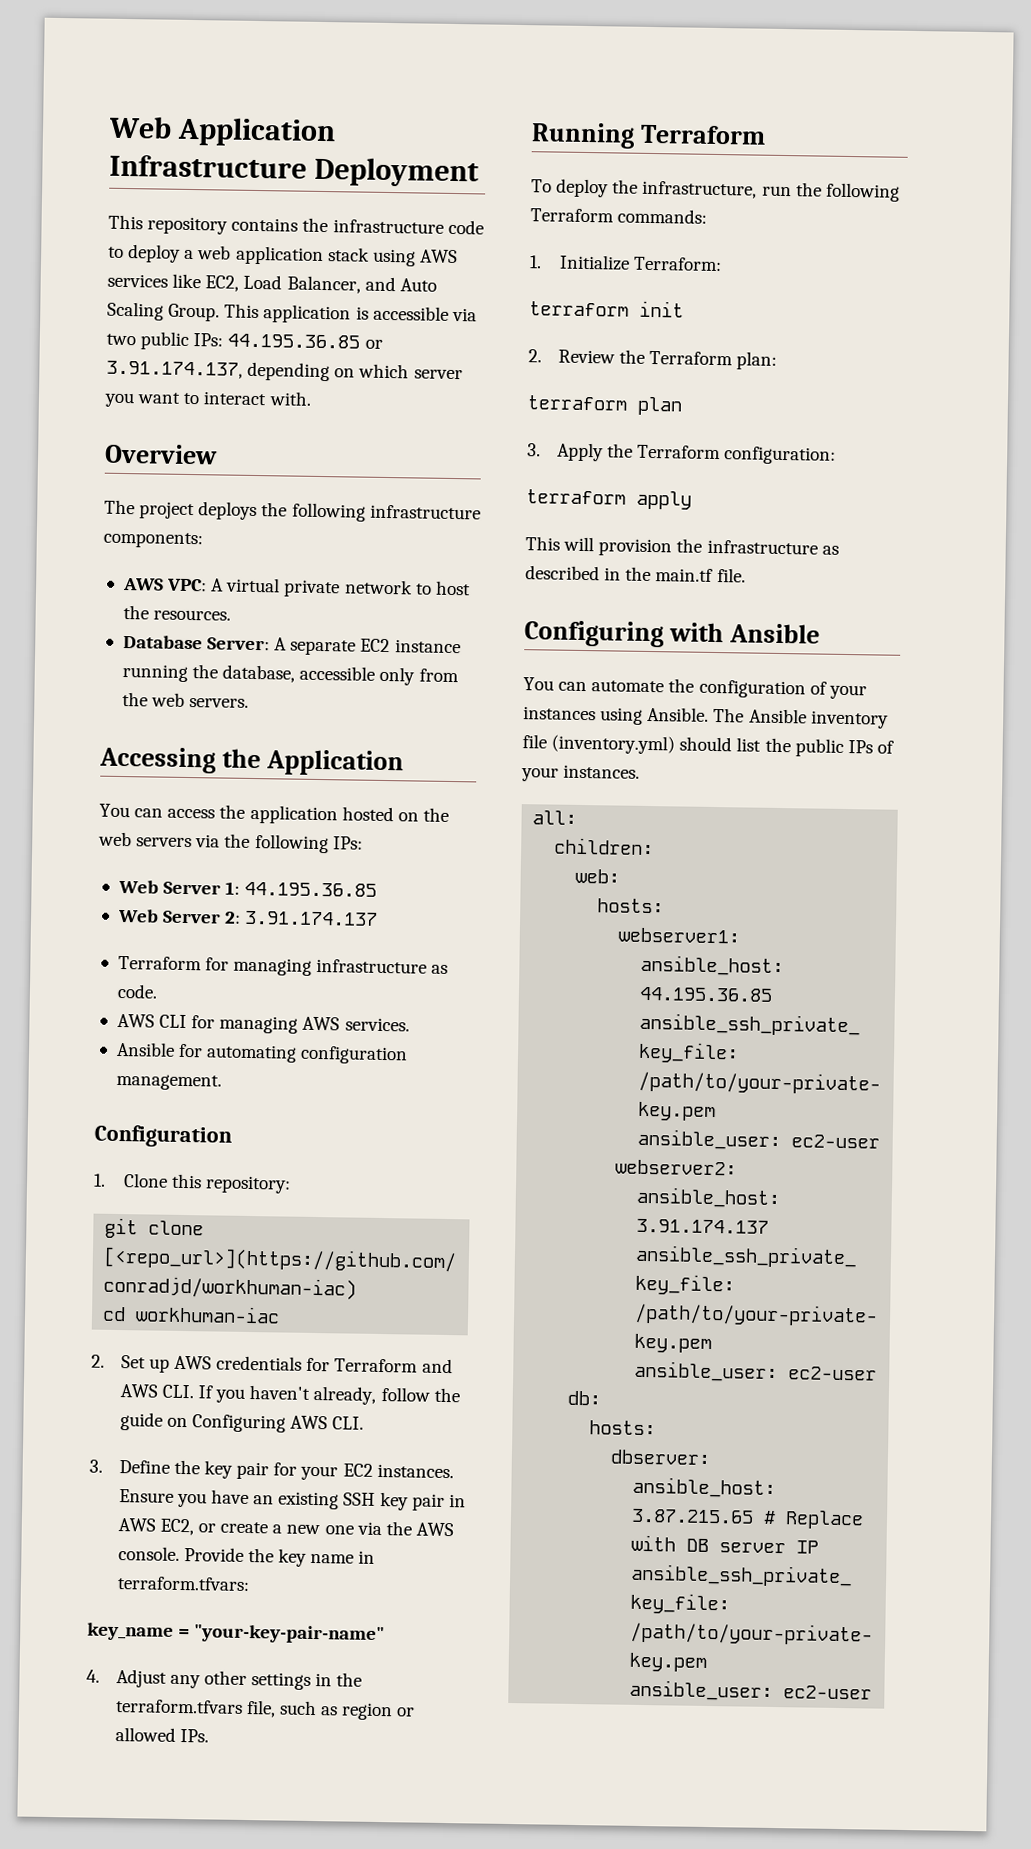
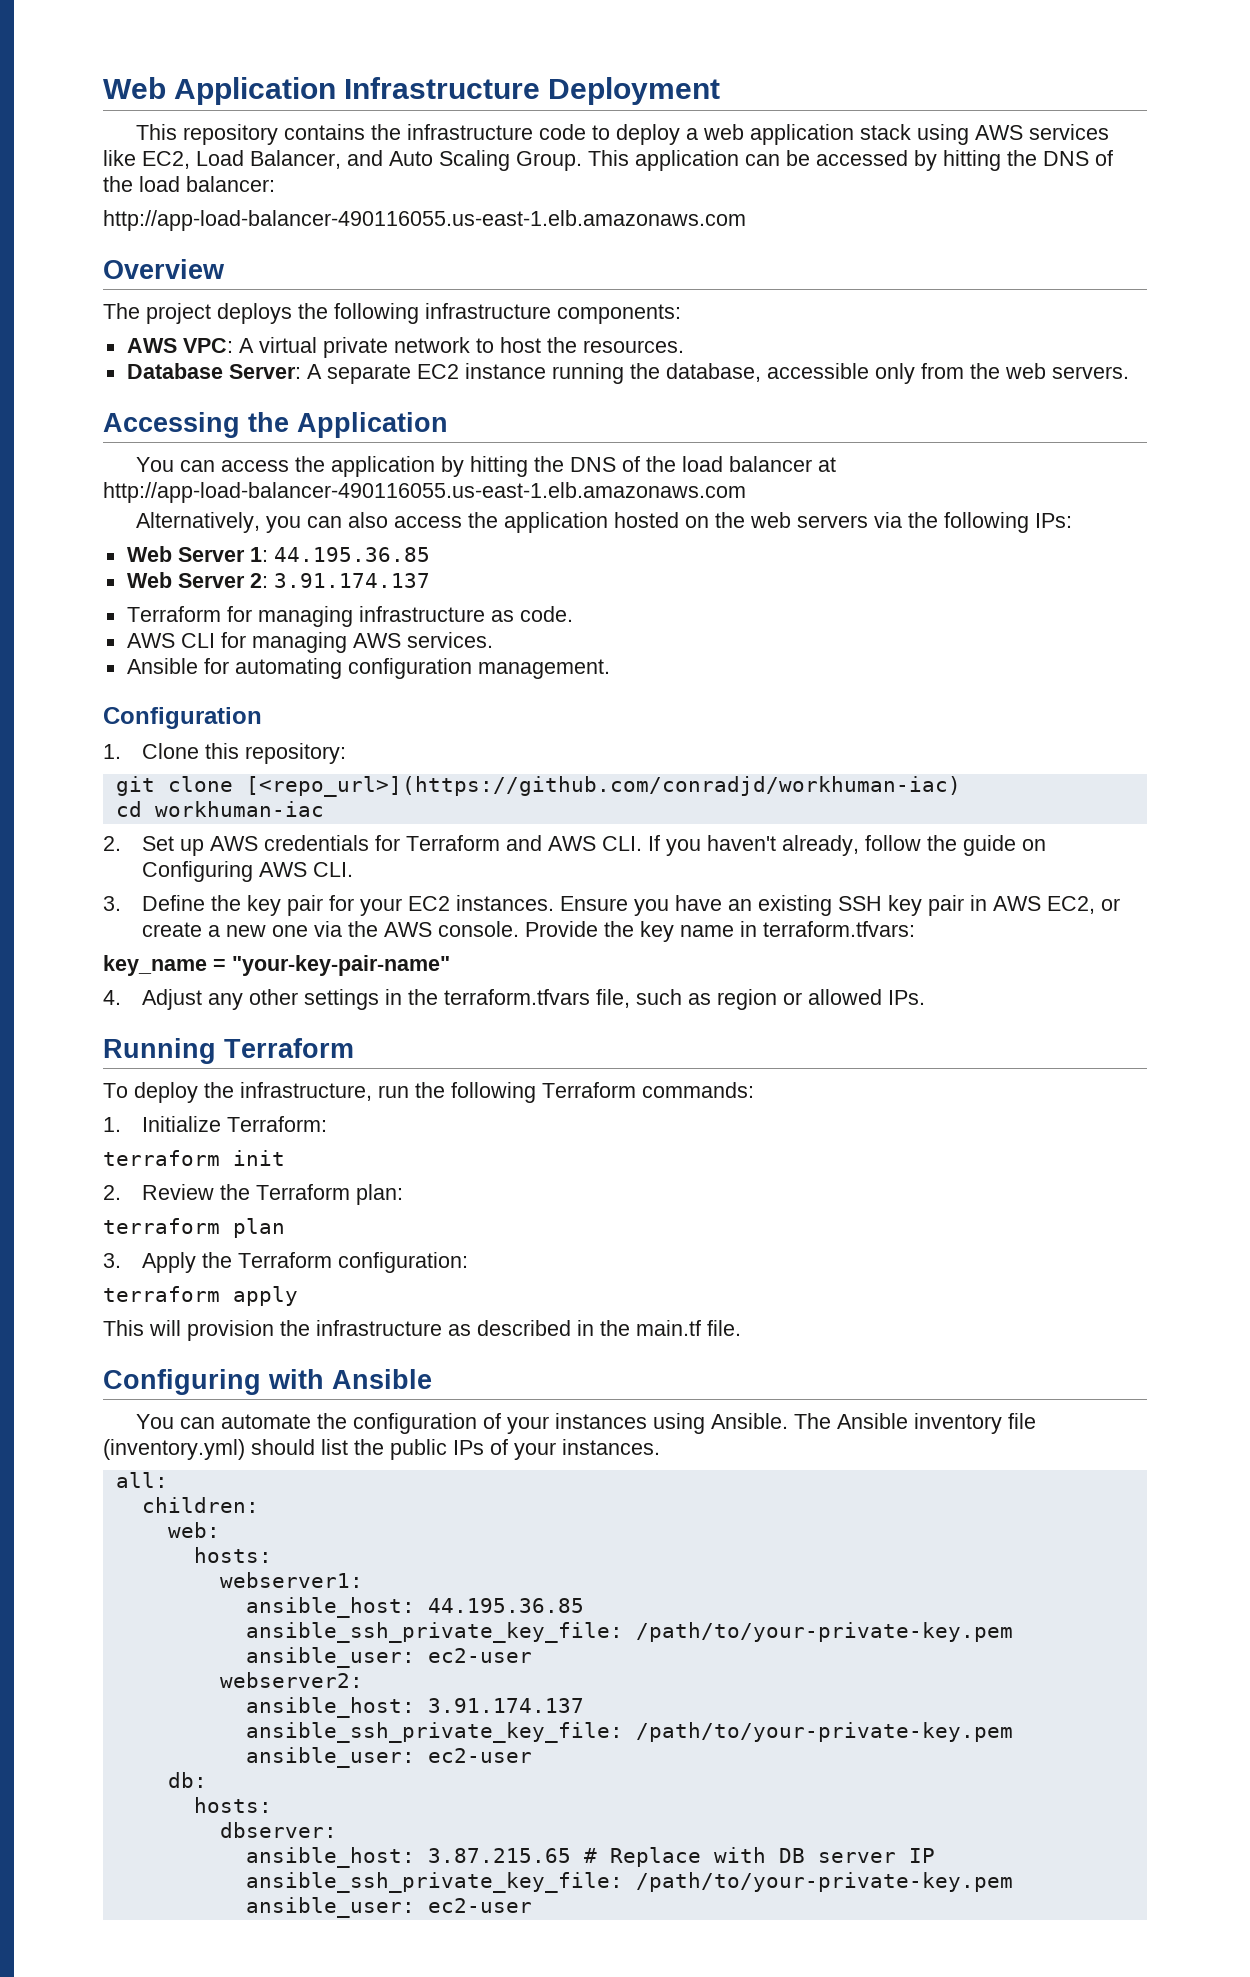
- This application is accessible via two public IPs: 44.195.36.85 or 3.91.174.137, depending on which server you want to interact with.
+ This application can be accessed by hitting the DNS of the load balancer:
+ http://app-load-balancer-490116055.us-east-1.elb.amazonaws.com
- You can access the application hosted on the web servers via the following IPs:
+ You can access the application by hitting the DNS of the load balancer at http://app-load-balancer-490116055.us-east-1.elb.amazonaws.com
+ Alternatively, you can also access the application hosted on the web servers via the following IPs:

